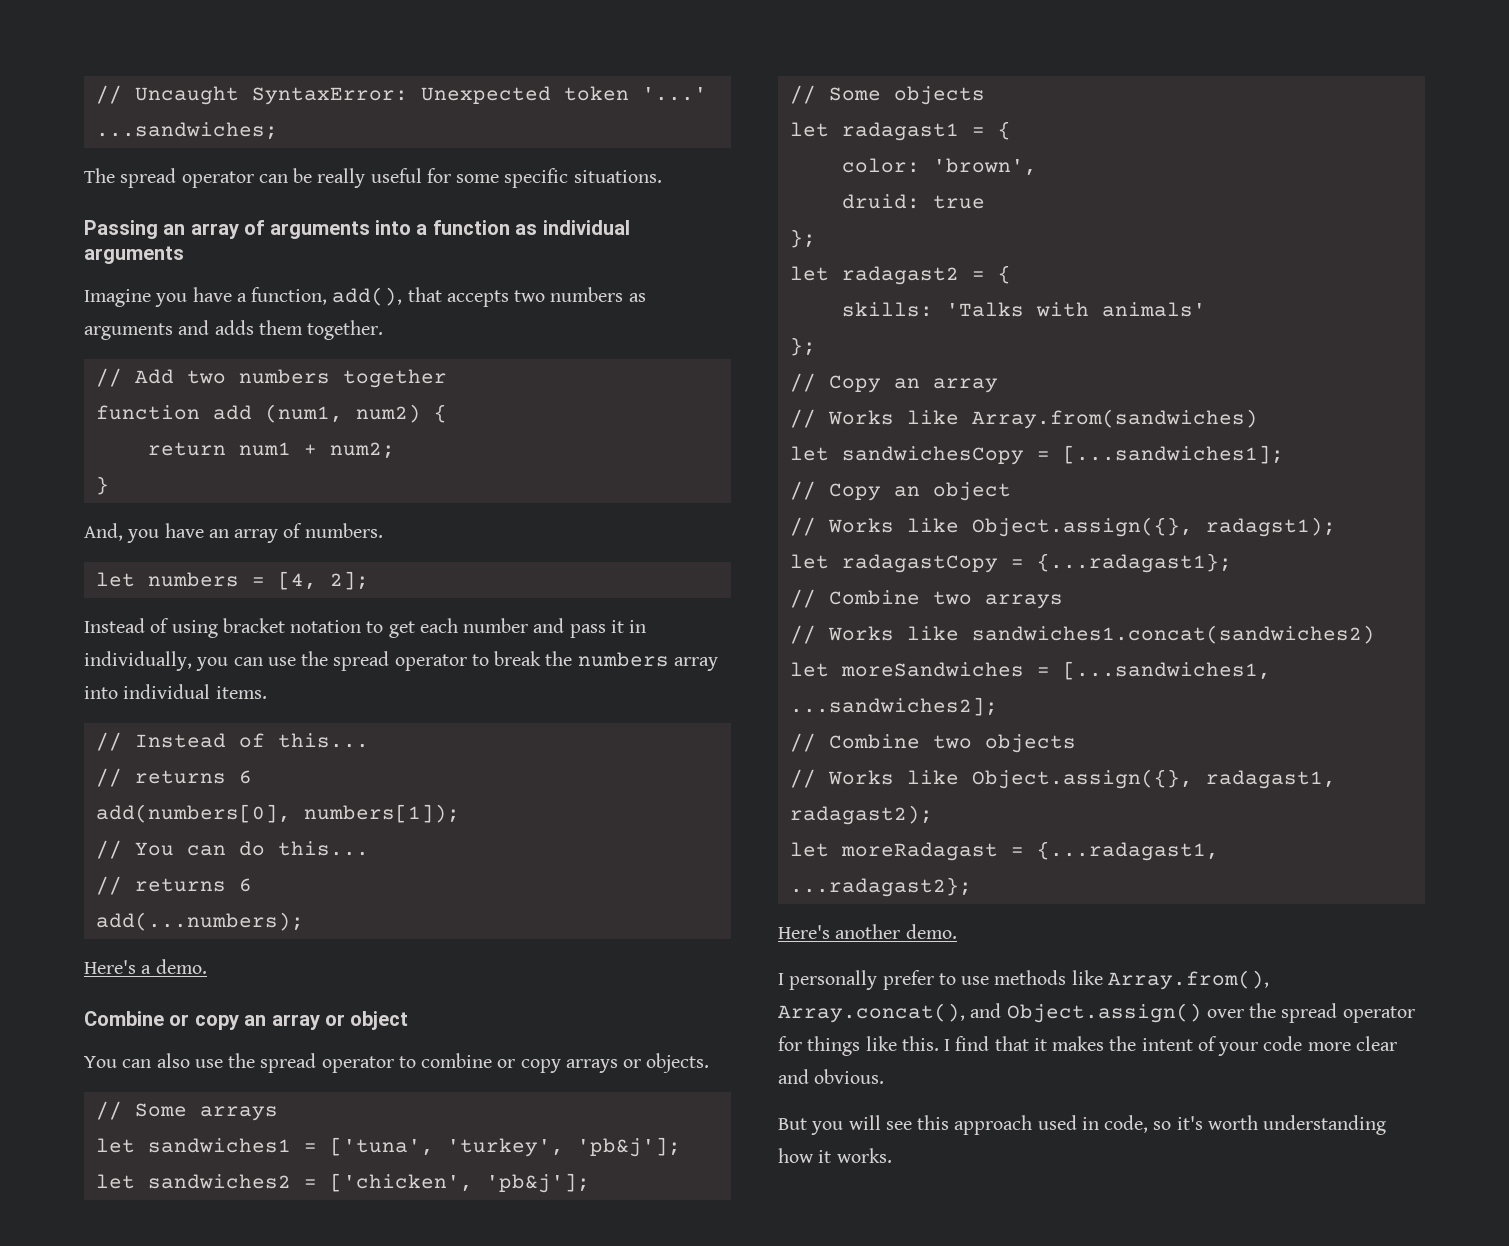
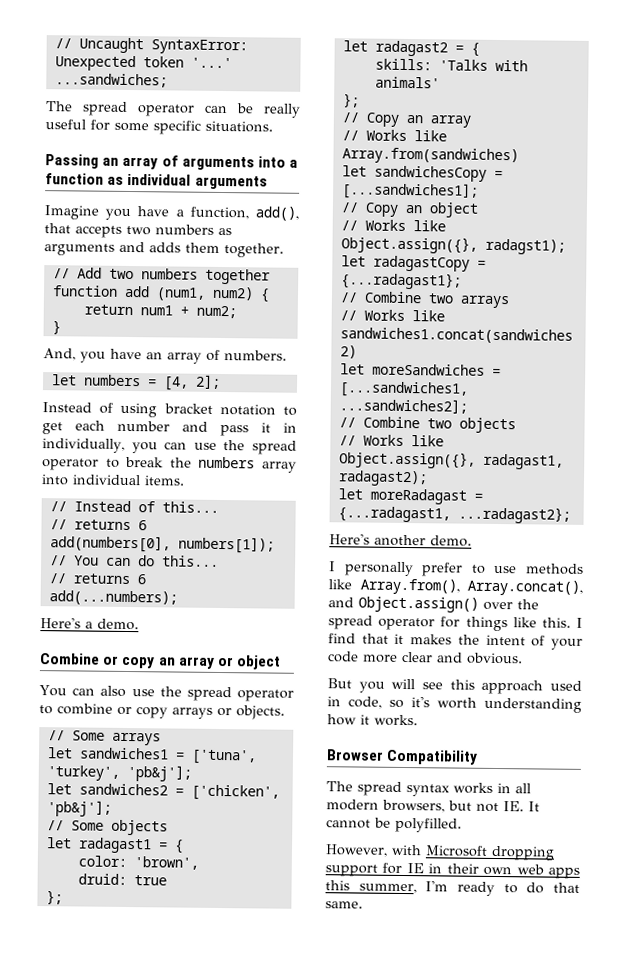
+ Browser Compatibility
+ The spread syntax works in all modern browsers, but not IE. It cannot be polyfilled.
+ However, with Microsoft dropping support for IE in their own web apps this summer, I'm ready to do that same.

